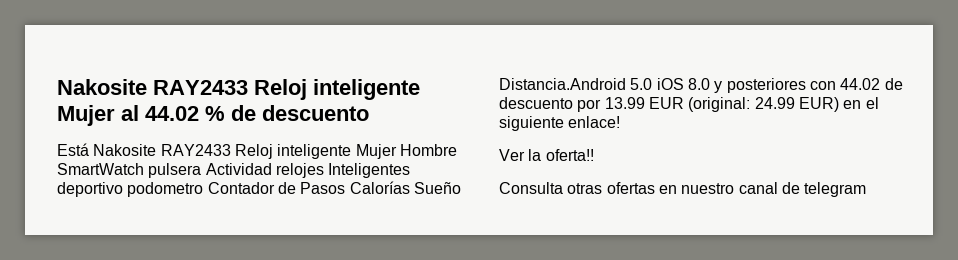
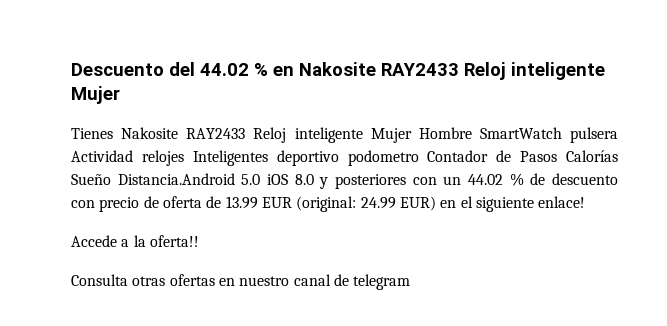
- Nakosite RAY2433 Reloj inteligente Mujer al 44.02 % de descuento
- Está Nakosite RAY2433 Reloj inteligente Mujer Hombre SmartWatch pulsera Actividad relojes Inteligentes deportivo podometro Contador de Pasos Calorías Sueño Distancia.Android 5.0 iOS 8.0 y posteriores con 44.02 de descuento por 13.99 EUR (original: 24.99 EUR) en el siguiente enlace!
+ Descuento del 44.02 % en Nakosite RAY2433 Reloj inteligente Mujer
+ Tienes Nakosite RAY2433 Reloj inteligente Mujer Hombre SmartWatch pulsera Actividad relojes Inteligentes deportivo podometro Contador de Pasos Calorías Sueño Distancia.Android 5.0 iOS 8.0 y posteriores con un 44.02 % de descuento con precio de oferta de 13.99 EUR (original: 24.99 EUR) en el siguiente enlace!
- Ver la oferta!!
+ Accede a la oferta!!

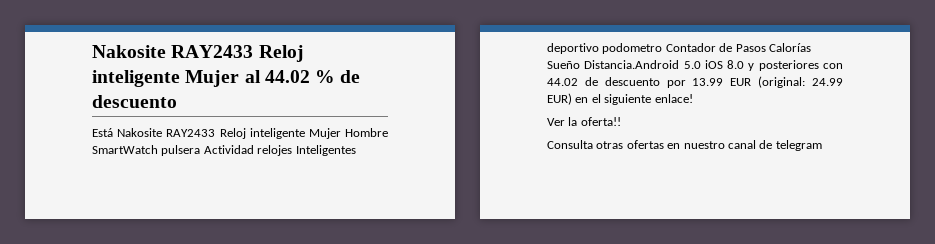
- Descuento del 44.02 % en Nakosite RAY2433 Reloj inteligente Mujer
- Tienes Nakosite RAY2433 Reloj inteligente Mujer Hombre SmartWatch pulsera Actividad relojes Inteligentes deportivo podometro Contador de Pasos Calorías Sueño Distancia.Android 5.0 iOS 8.0 y posteriores con un 44.02 % de descuento con precio de oferta de 13.99 EUR (original: 24.99 EUR) en el siguiente enlace!
+ Nakosite RAY2433 Reloj inteligente Mujer al 44.02 % de descuento
+ Está Nakosite RAY2433 Reloj inteligente Mujer Hombre SmartWatch pulsera Actividad relojes Inteligentes deportivo podometro Contador de Pasos Calorías Sueño Distancia.Android 5.0 iOS 8.0 y posteriores con 44.02 de descuento por 13.99 EUR (original: 24.99 EUR) en el siguiente enlace!
- Accede a la oferta!!
+ Ver la oferta!!

